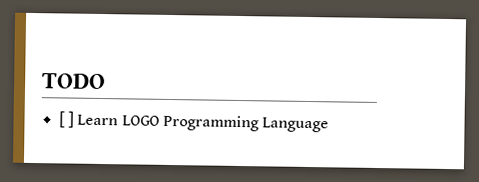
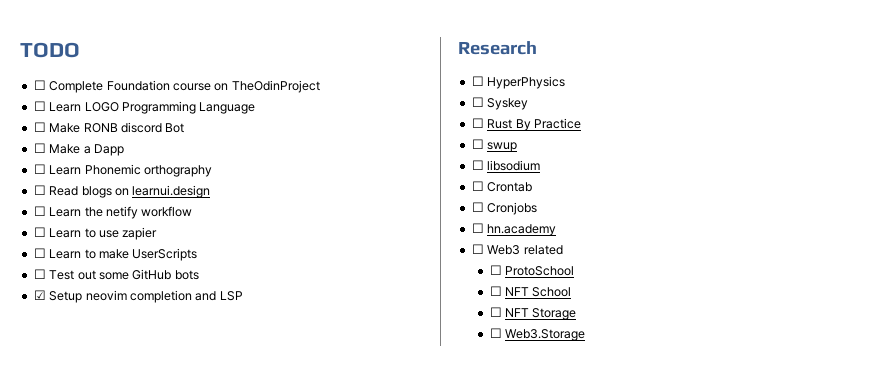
- [ ] Learn LOGO Programming Language
+ ☐ Complete Foundation course on TheOdinProject
+ ☐ Learn LOGO Programming Language
+ ☐ Make RONB discord Bot
+ ☐ Make a Dapp
+ ☐ Learn Phonemic orthography
+ ☐ Read blogs on learnui.design
+ ☐ Learn the netify workflow
+ ☐ Learn to use zapier
+ ☐ Learn to make UserScripts
+ ☐ Test out some GitHub bots
+ ☑ Setup neovim completion and LSP
+ Research
+ ☐ HyperPhysics
+ ☐ Syskey
+ ☐ Rust By Practice
+ ☐ swup
+ ☐ libsodium
+ ☐ Crontab
+ ☐ Cronjobs
+ ☐ hn.academy
+ ☐ Web3 related
+ ☐ ProtoSchool
+ ☐ NFT School
+ ☐ NFT Storage
+ ☐ Web3.Storage

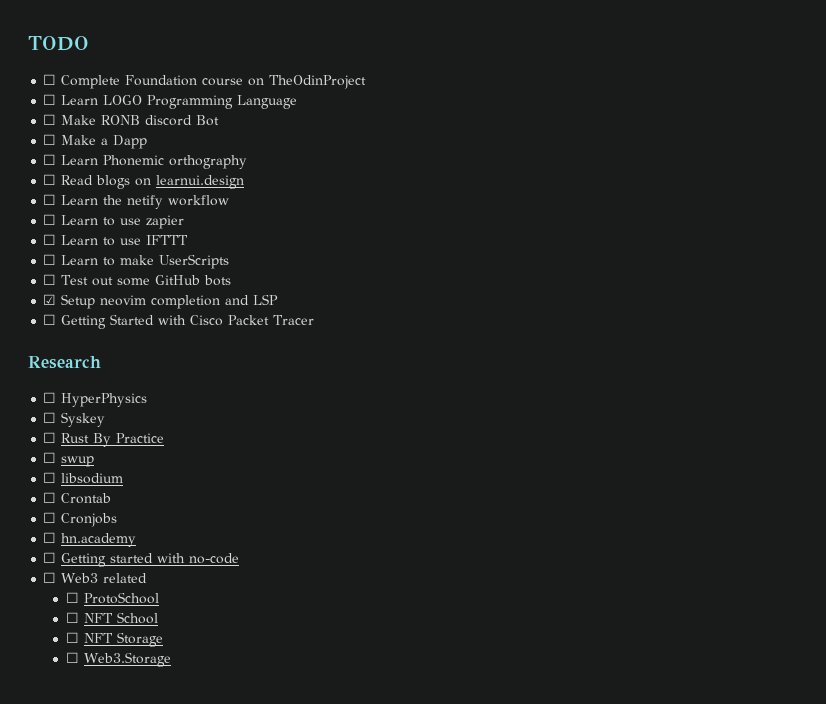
+ ☐ Learn to use IFTTT
+ ☐ Getting Started with Cisco Packet Tracer
+ ☐ Getting started with no-code

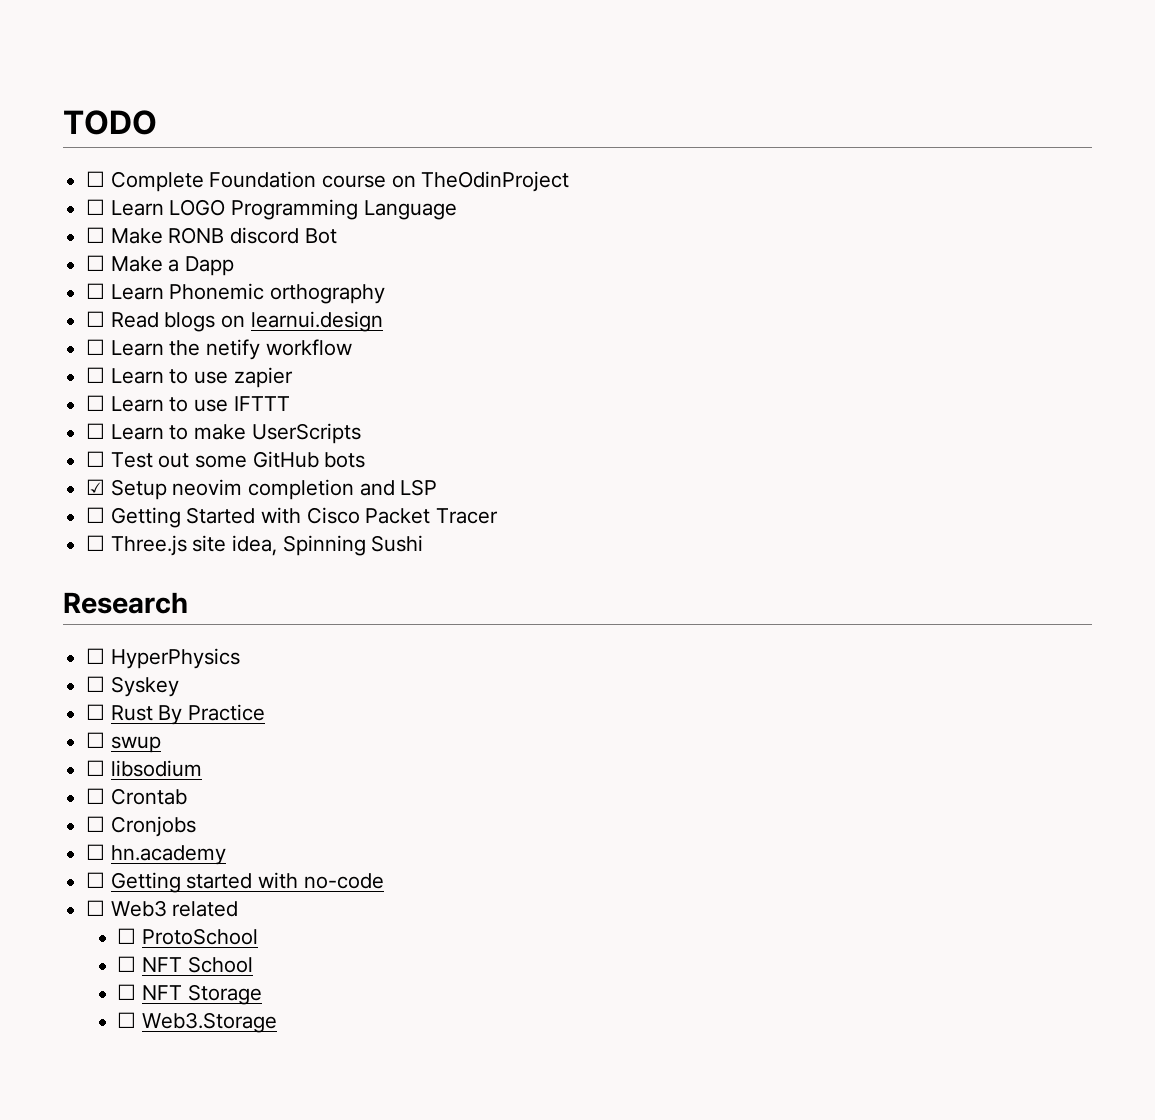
+ ☐ Three.js site idea, Spinning Sushi

